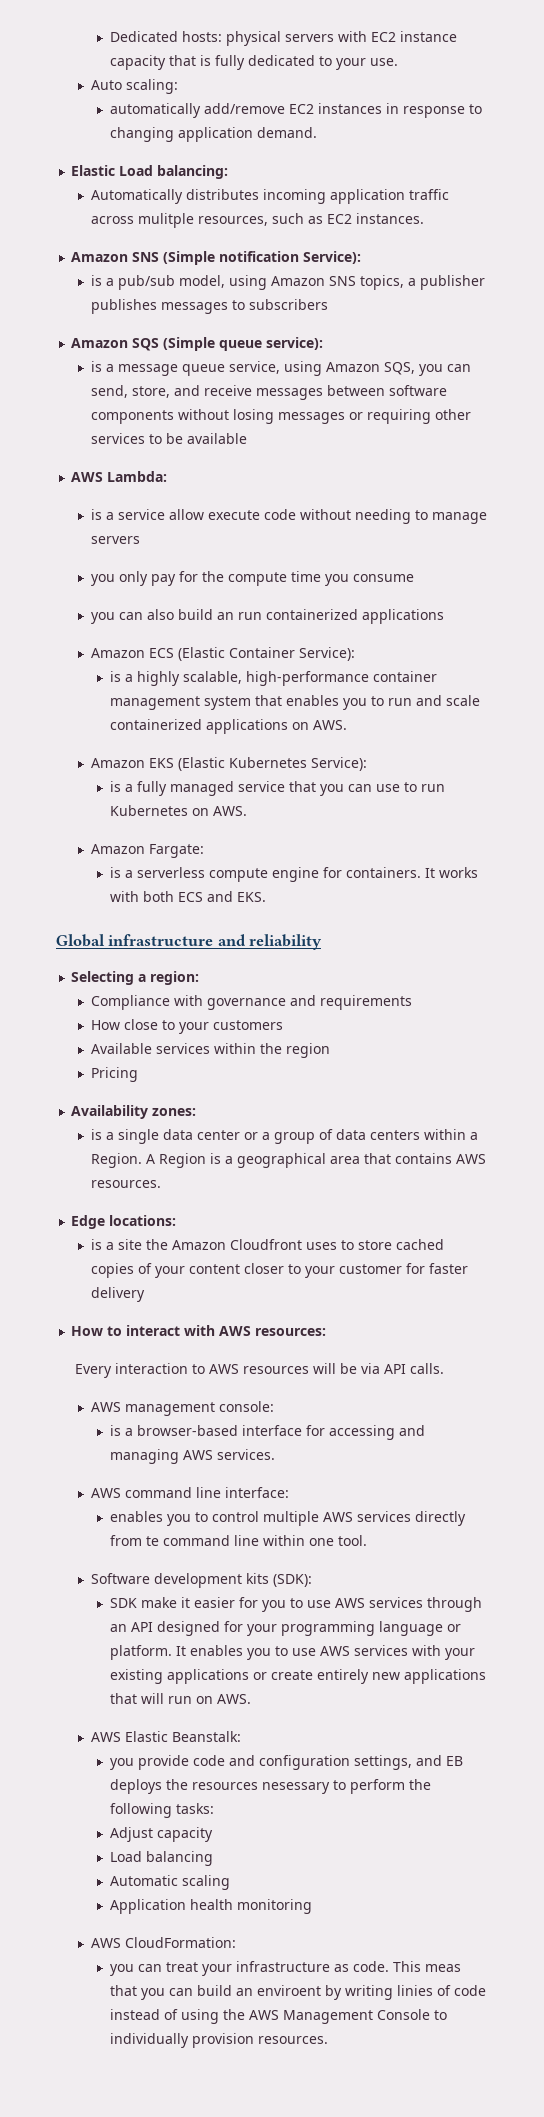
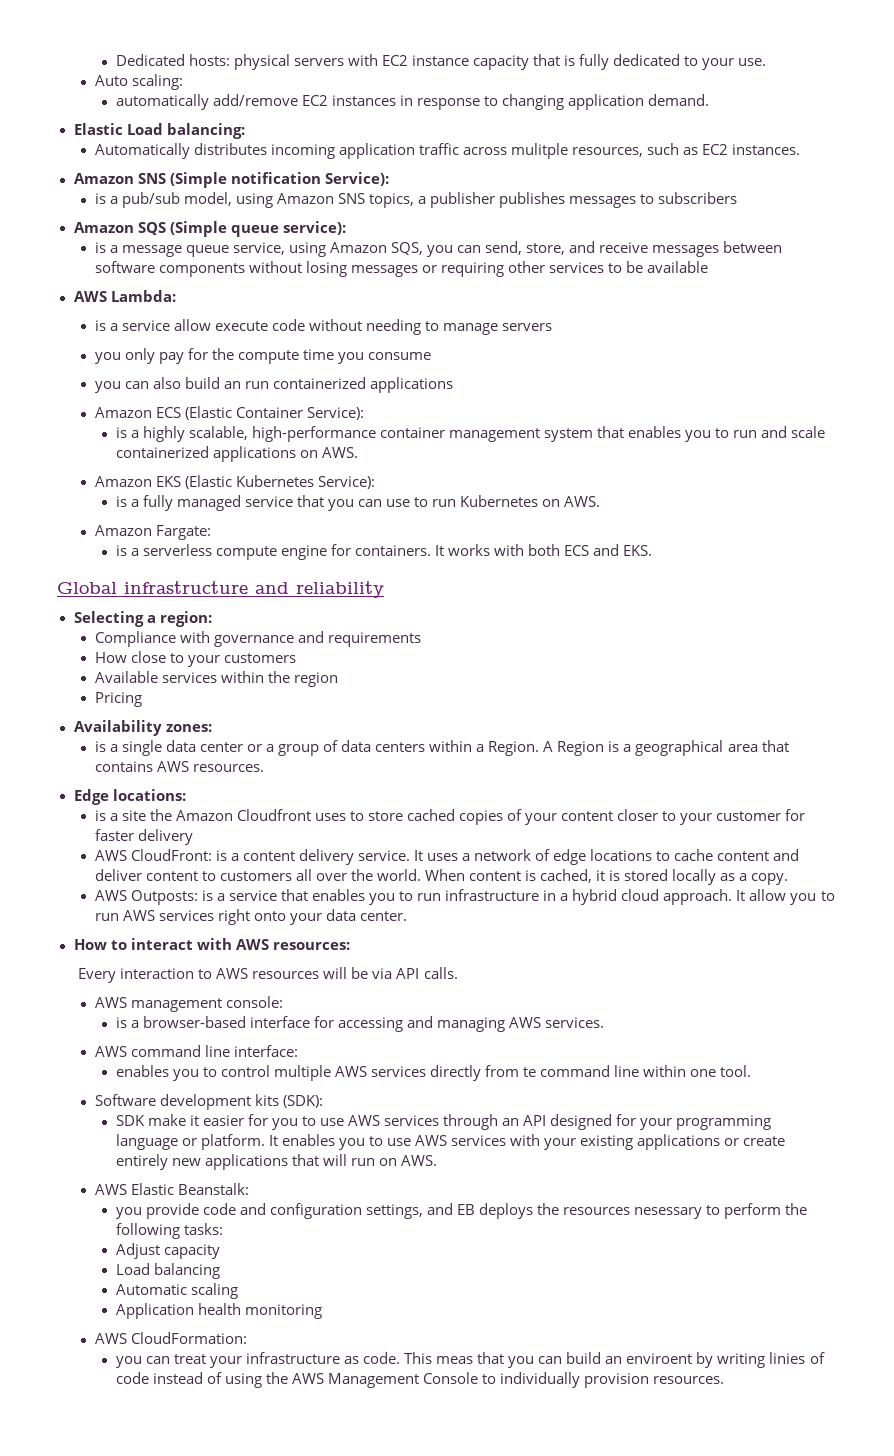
+ AWS CloudFront: is a content delivery service. It uses a network of edge locations to cache content and deliver content to customers all over the world. When content is cached, it is stored locally as a copy.
+ AWS Outposts: is a service that enables you to run infrastructure in a hybrid cloud approach. It allow you to run AWS services right onto your data center.

